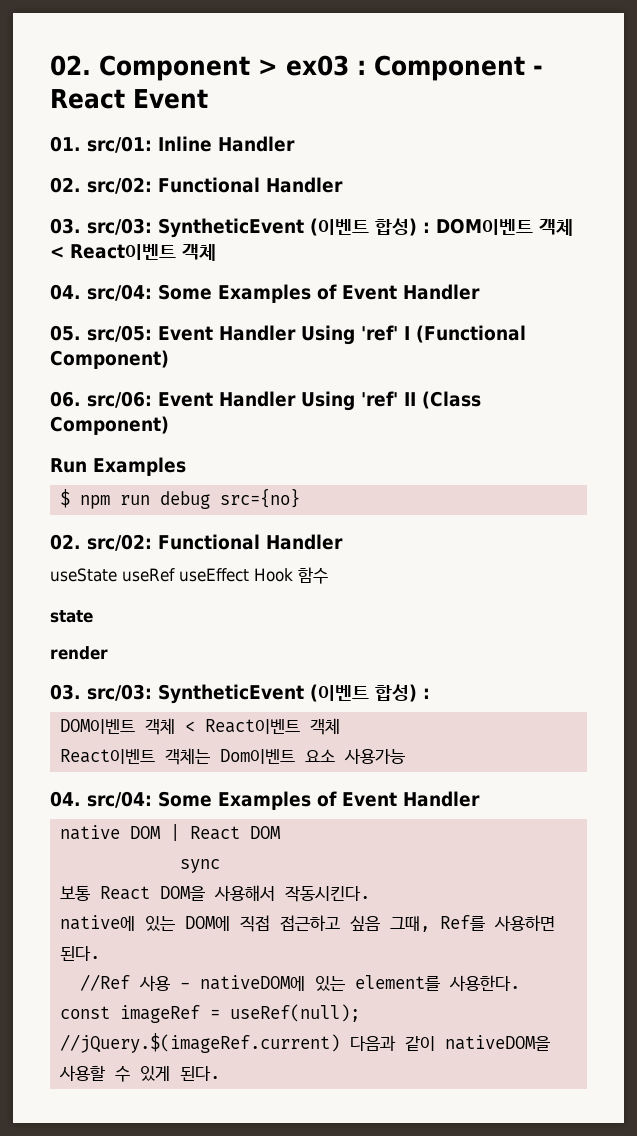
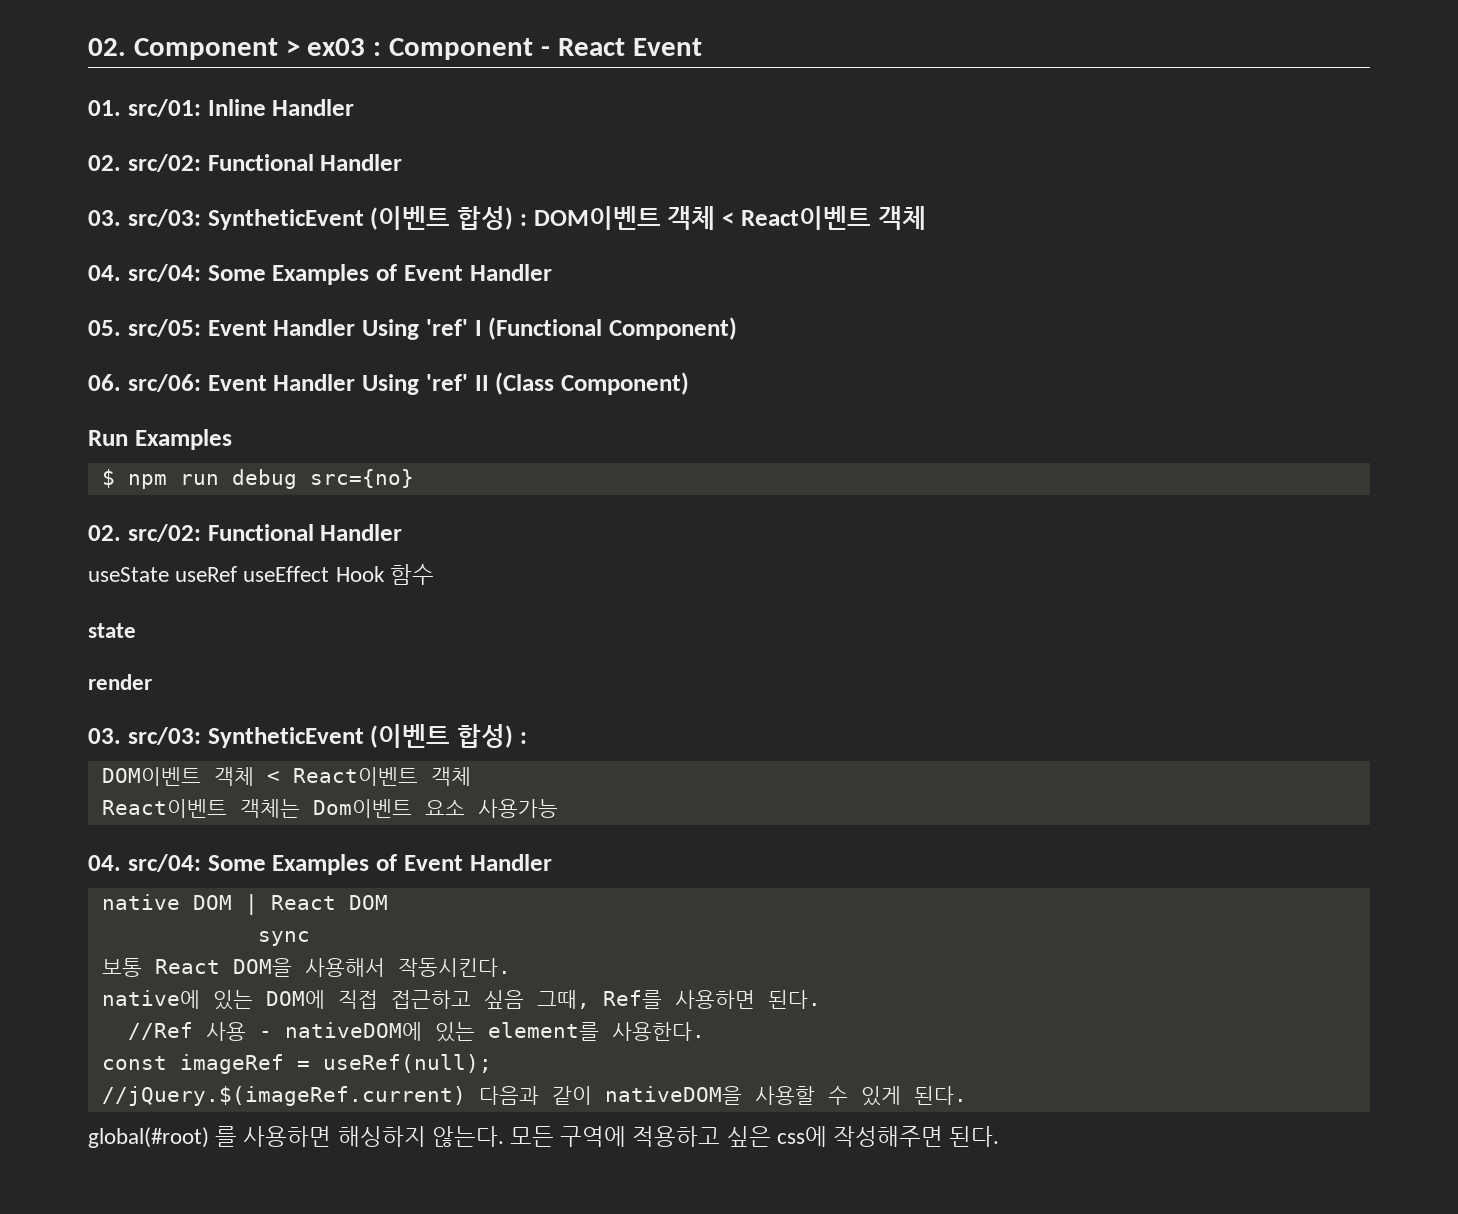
+ global(#root) 를 사용하면 해싱하지 않는다. 모든 구역에 적용하고 싶은 css에 작성해주면 된다.

